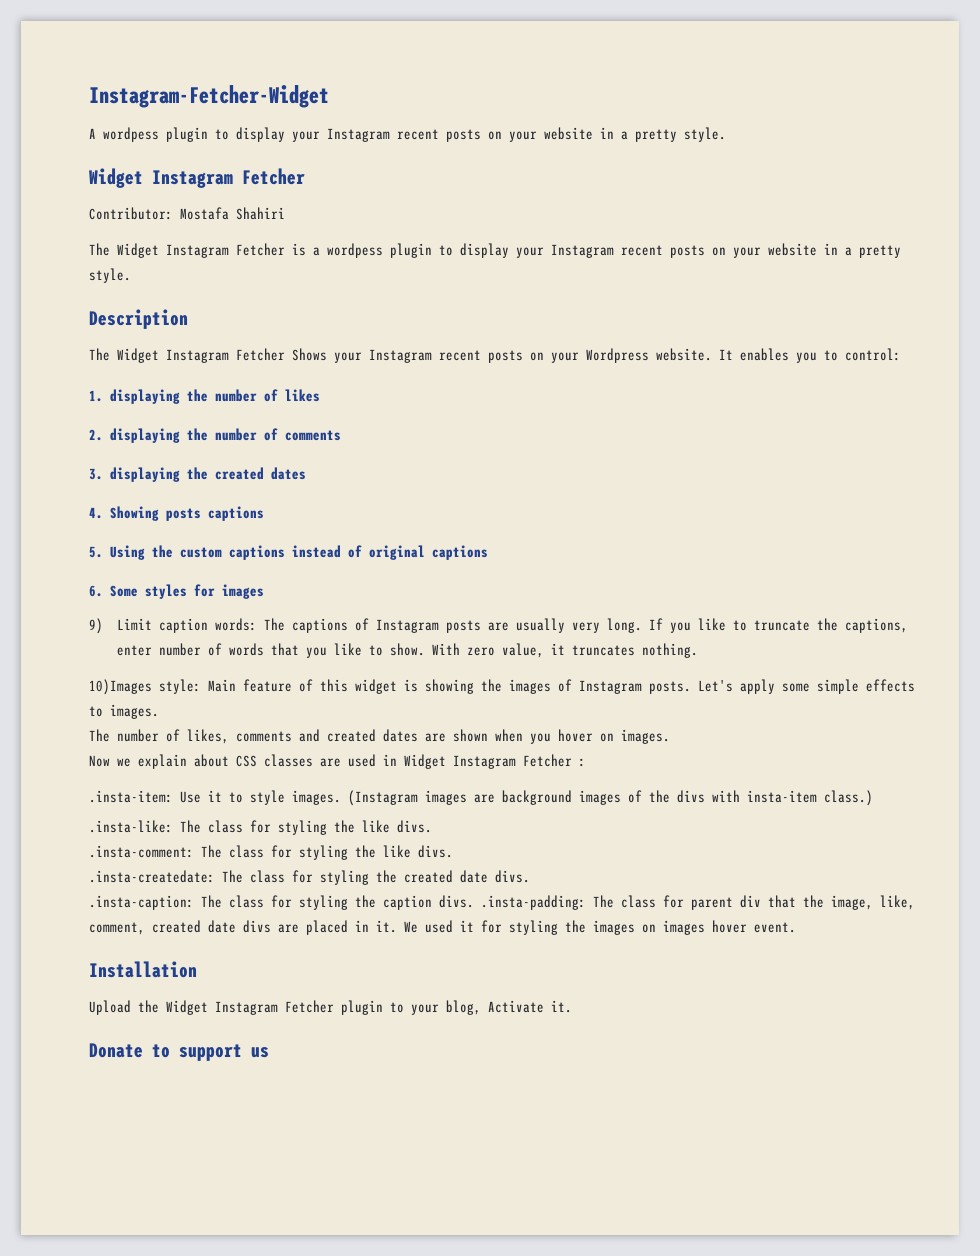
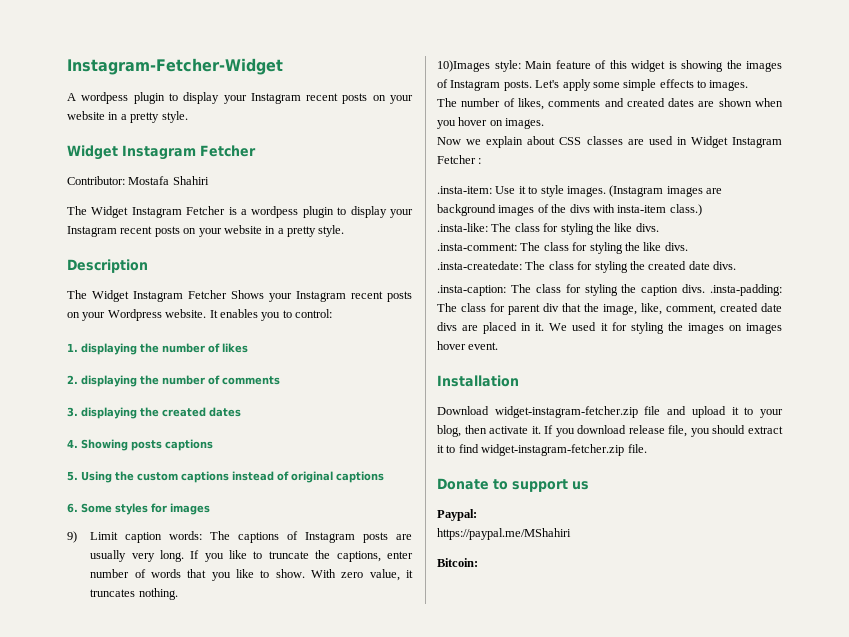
- Upload the Widget Instagram Fetcher plugin to your blog, Activate it.
+ Download widget-instagram-fetcher.zip file and upload it to your blog, then activate it. If you download release file, you should extract it to find widget-instagram-fetcher.zip file.
+ Paypal:
+ https://paypal.me/MShahiri
+ Bitcoin:

